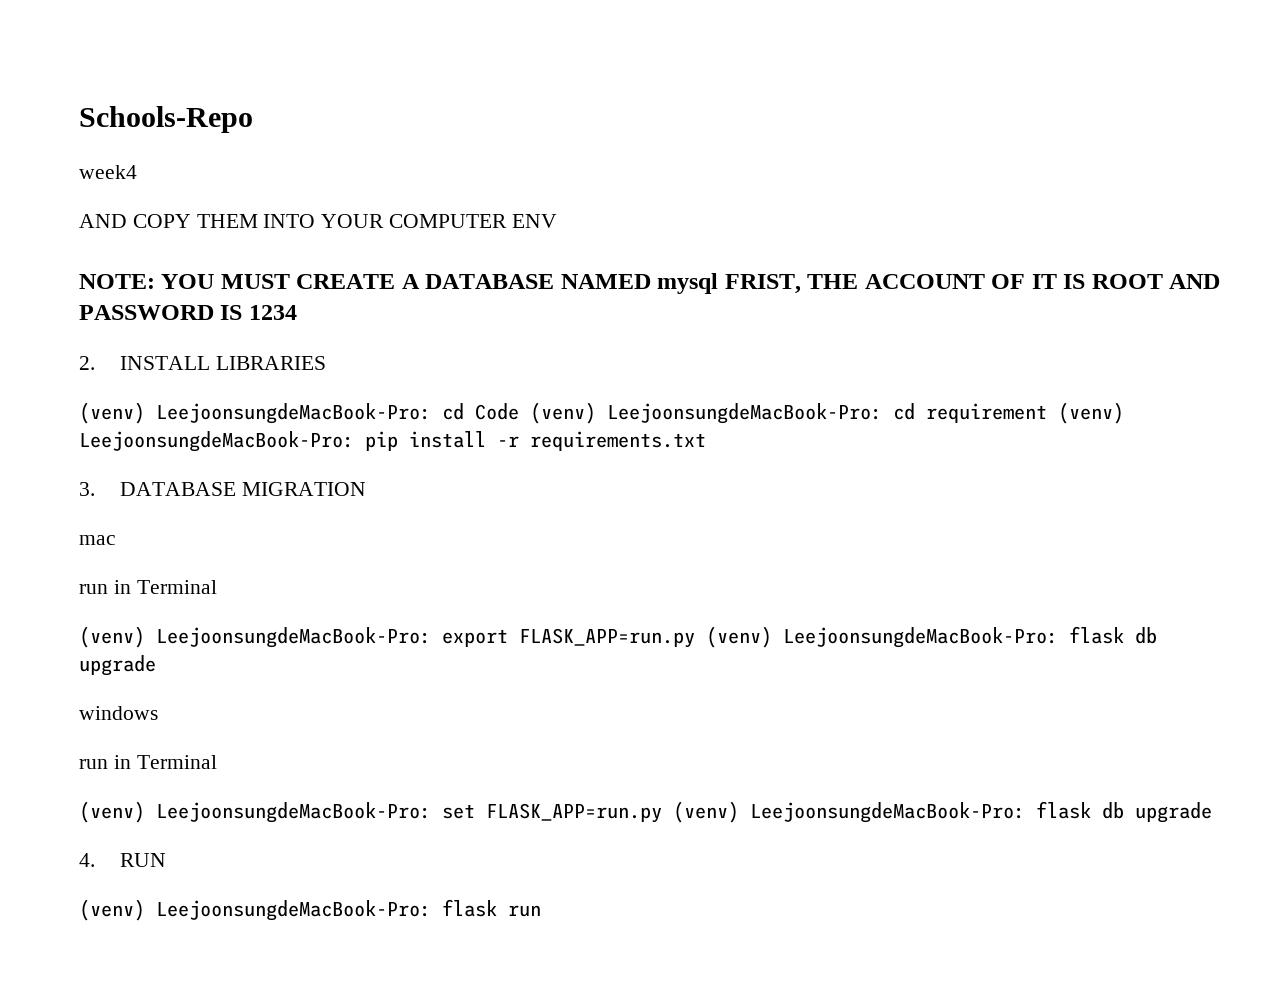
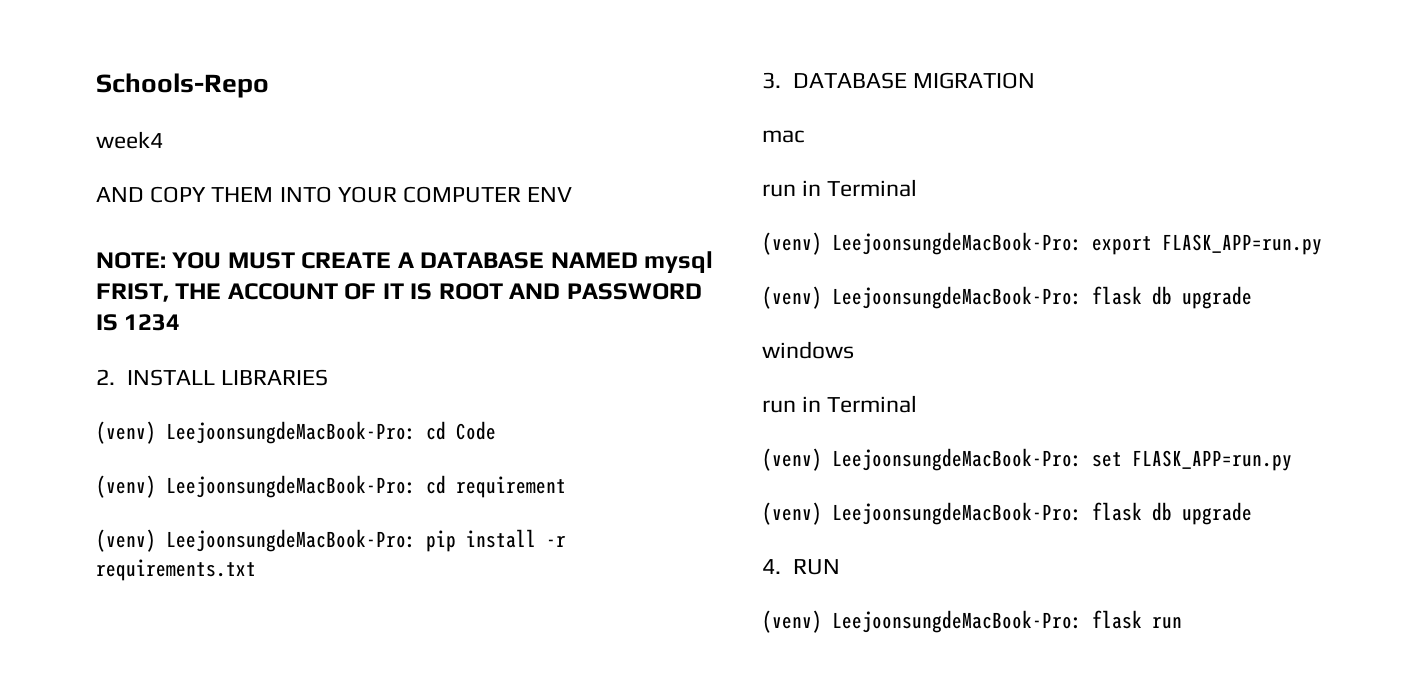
- (venv) LeejoonsungdeMacBook-Pro: cd Code (venv) LeejoonsungdeMacBook-Pro: cd requirement (venv) LeejoonsungdeMacBook-Pro: pip install -r requirements.txt
+ (venv) LeejoonsungdeMacBook-Pro: cd Code
+ (venv) LeejoonsungdeMacBook-Pro: cd requirement
+ (venv) LeejoonsungdeMacBook-Pro: pip install -r requirements.txt
- (venv) LeejoonsungdeMacBook-Pro: export FLASK_APP=run.py (venv) LeejoonsungdeMacBook-Pro: flask db upgrade
+ (venv) LeejoonsungdeMacBook-Pro: export FLASK_APP=run.py
+ (venv) LeejoonsungdeMacBook-Pro: flask db upgrade
- (venv) LeejoonsungdeMacBook-Pro: set FLASK_APP=run.py (venv) LeejoonsungdeMacBook-Pro: flask db upgrade
+ (venv) LeejoonsungdeMacBook-Pro: set FLASK_APP=run.py
+ (venv) LeejoonsungdeMacBook-Pro: flask db upgrade

